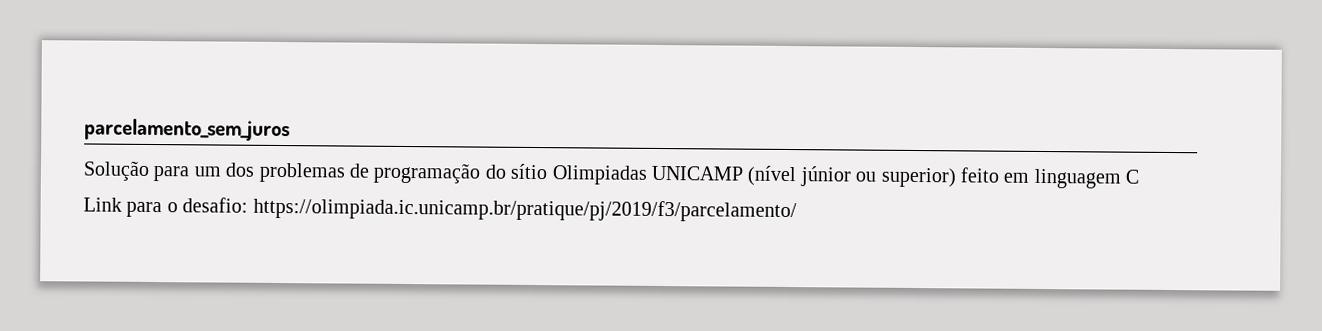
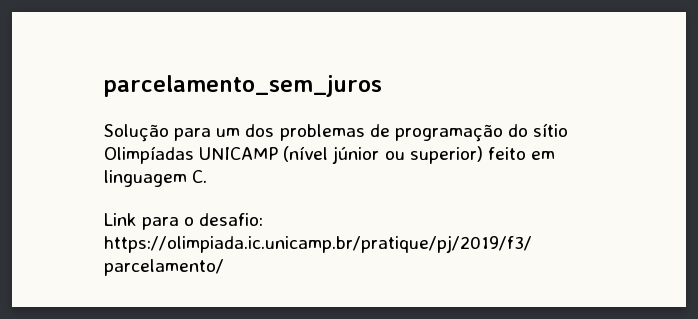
- Solução para um dos problemas de programação do sítio Olimpiadas UNICAMP (nível júnior ou superior) feito em linguagem C
+ Solução para um dos problemas de programação do sítio Olimpíadas UNICAMP (nível júnior ou superior) feito em linguagem C.

